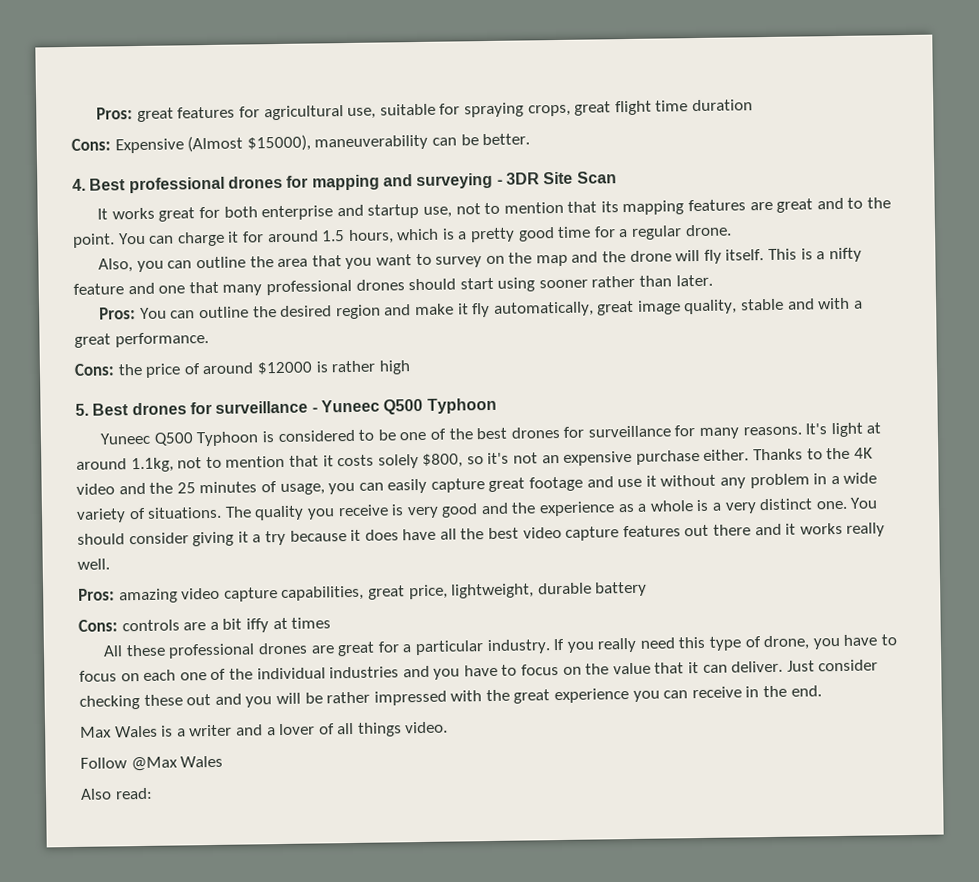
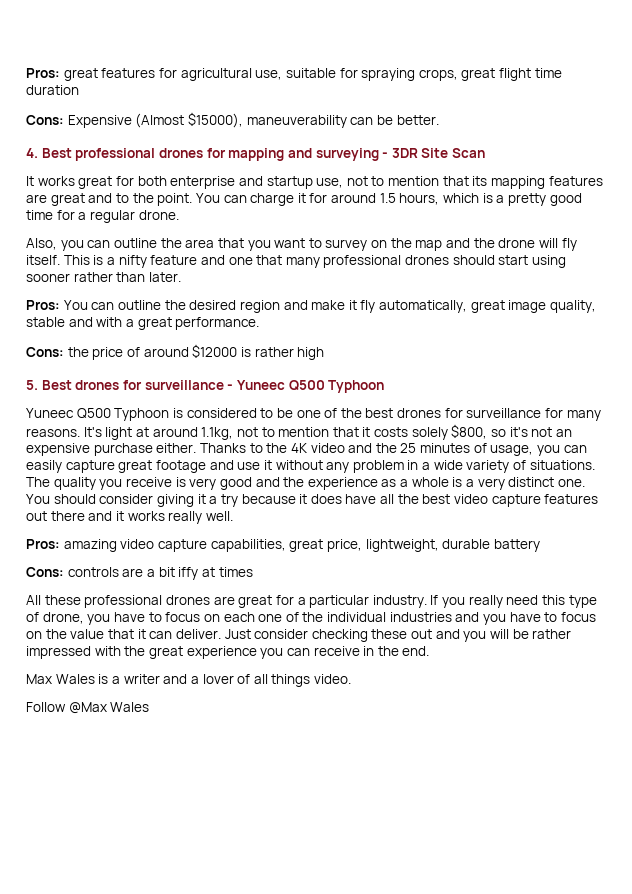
- Also read:

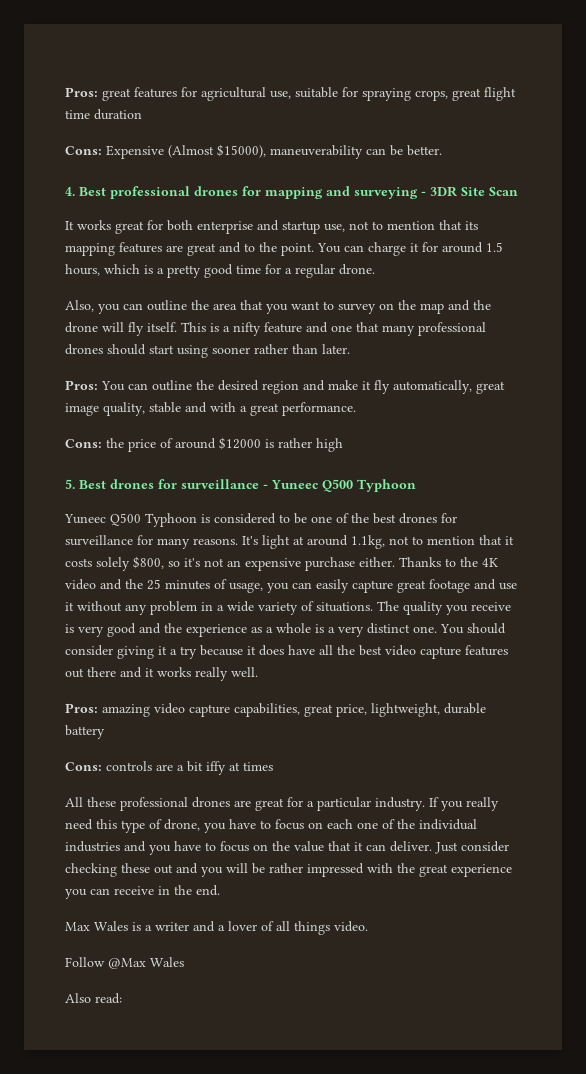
+ Also read:

